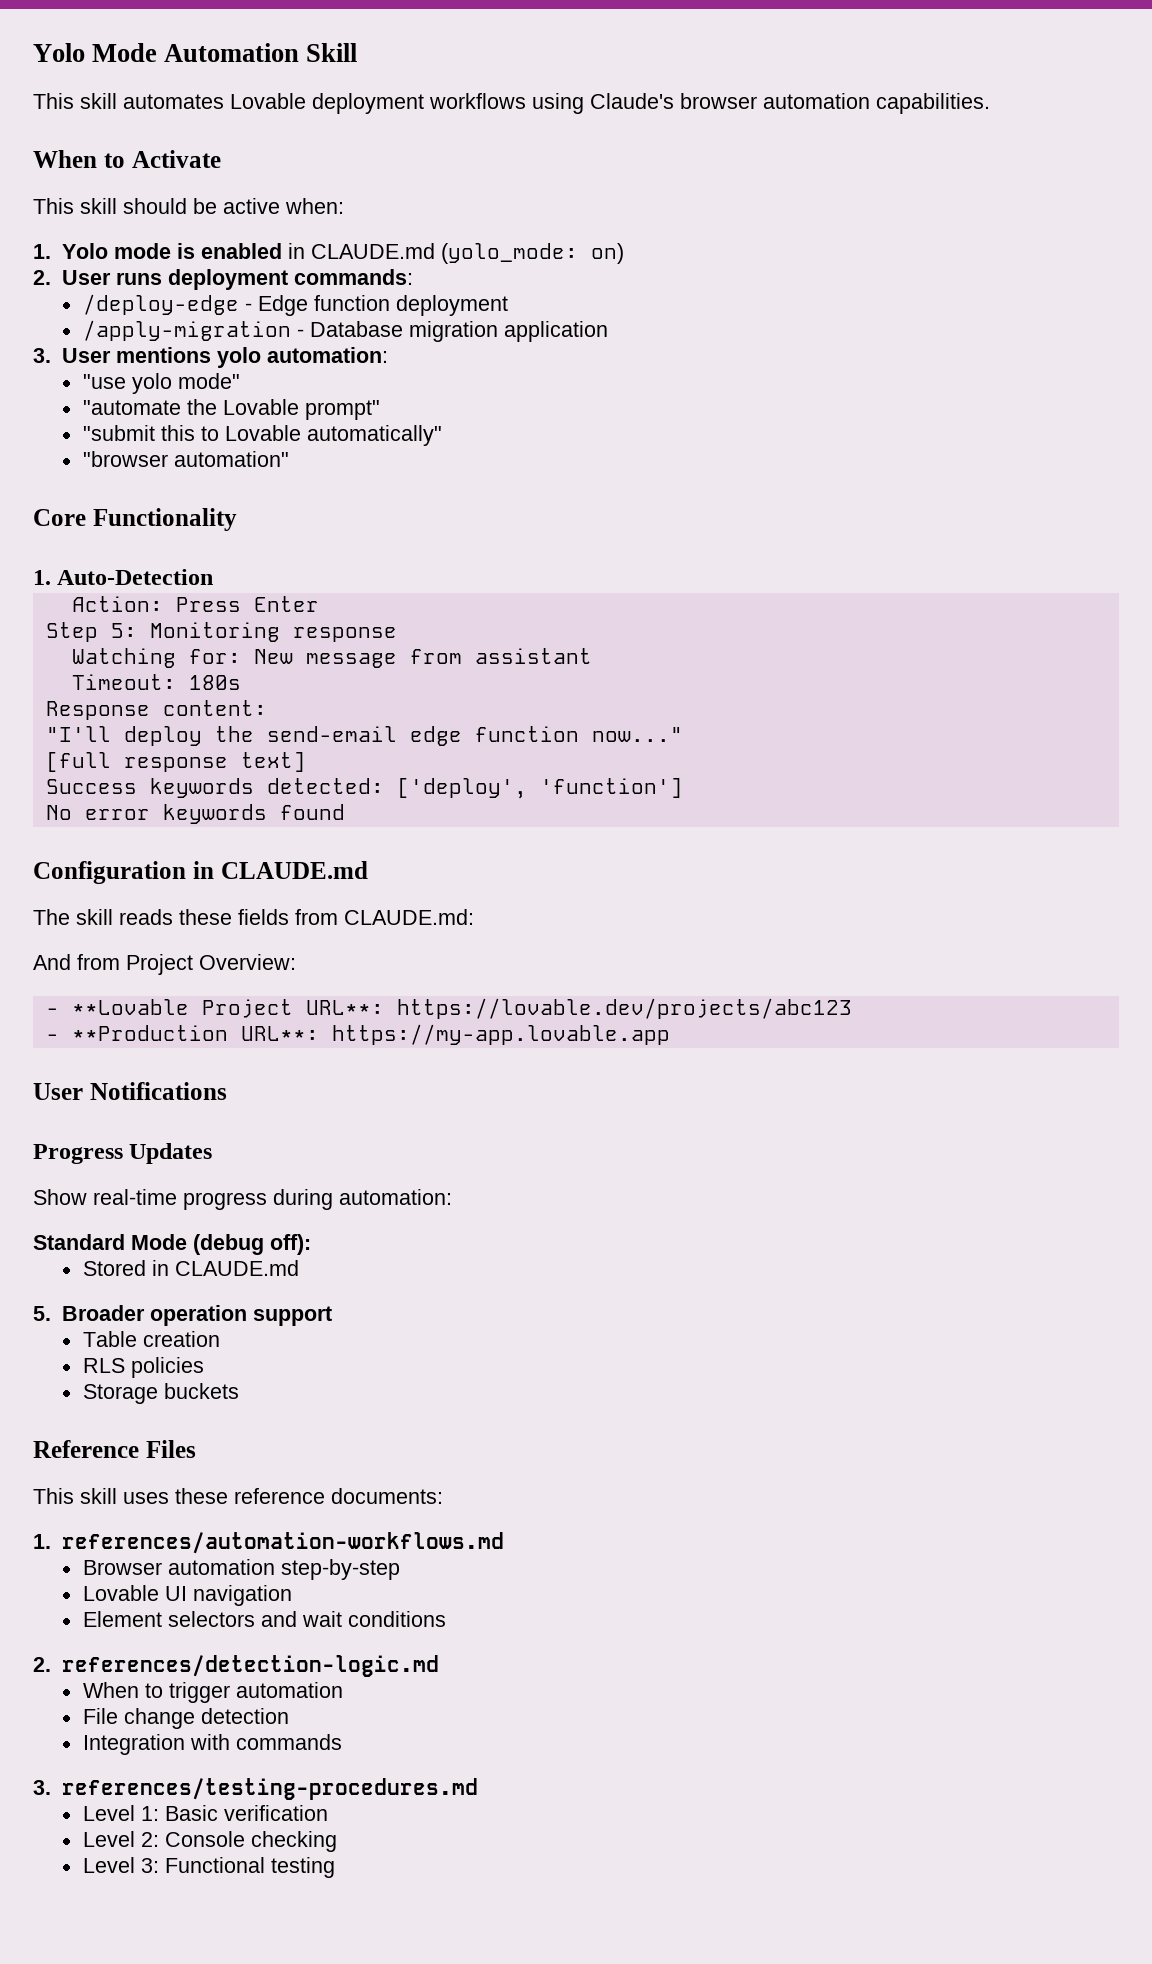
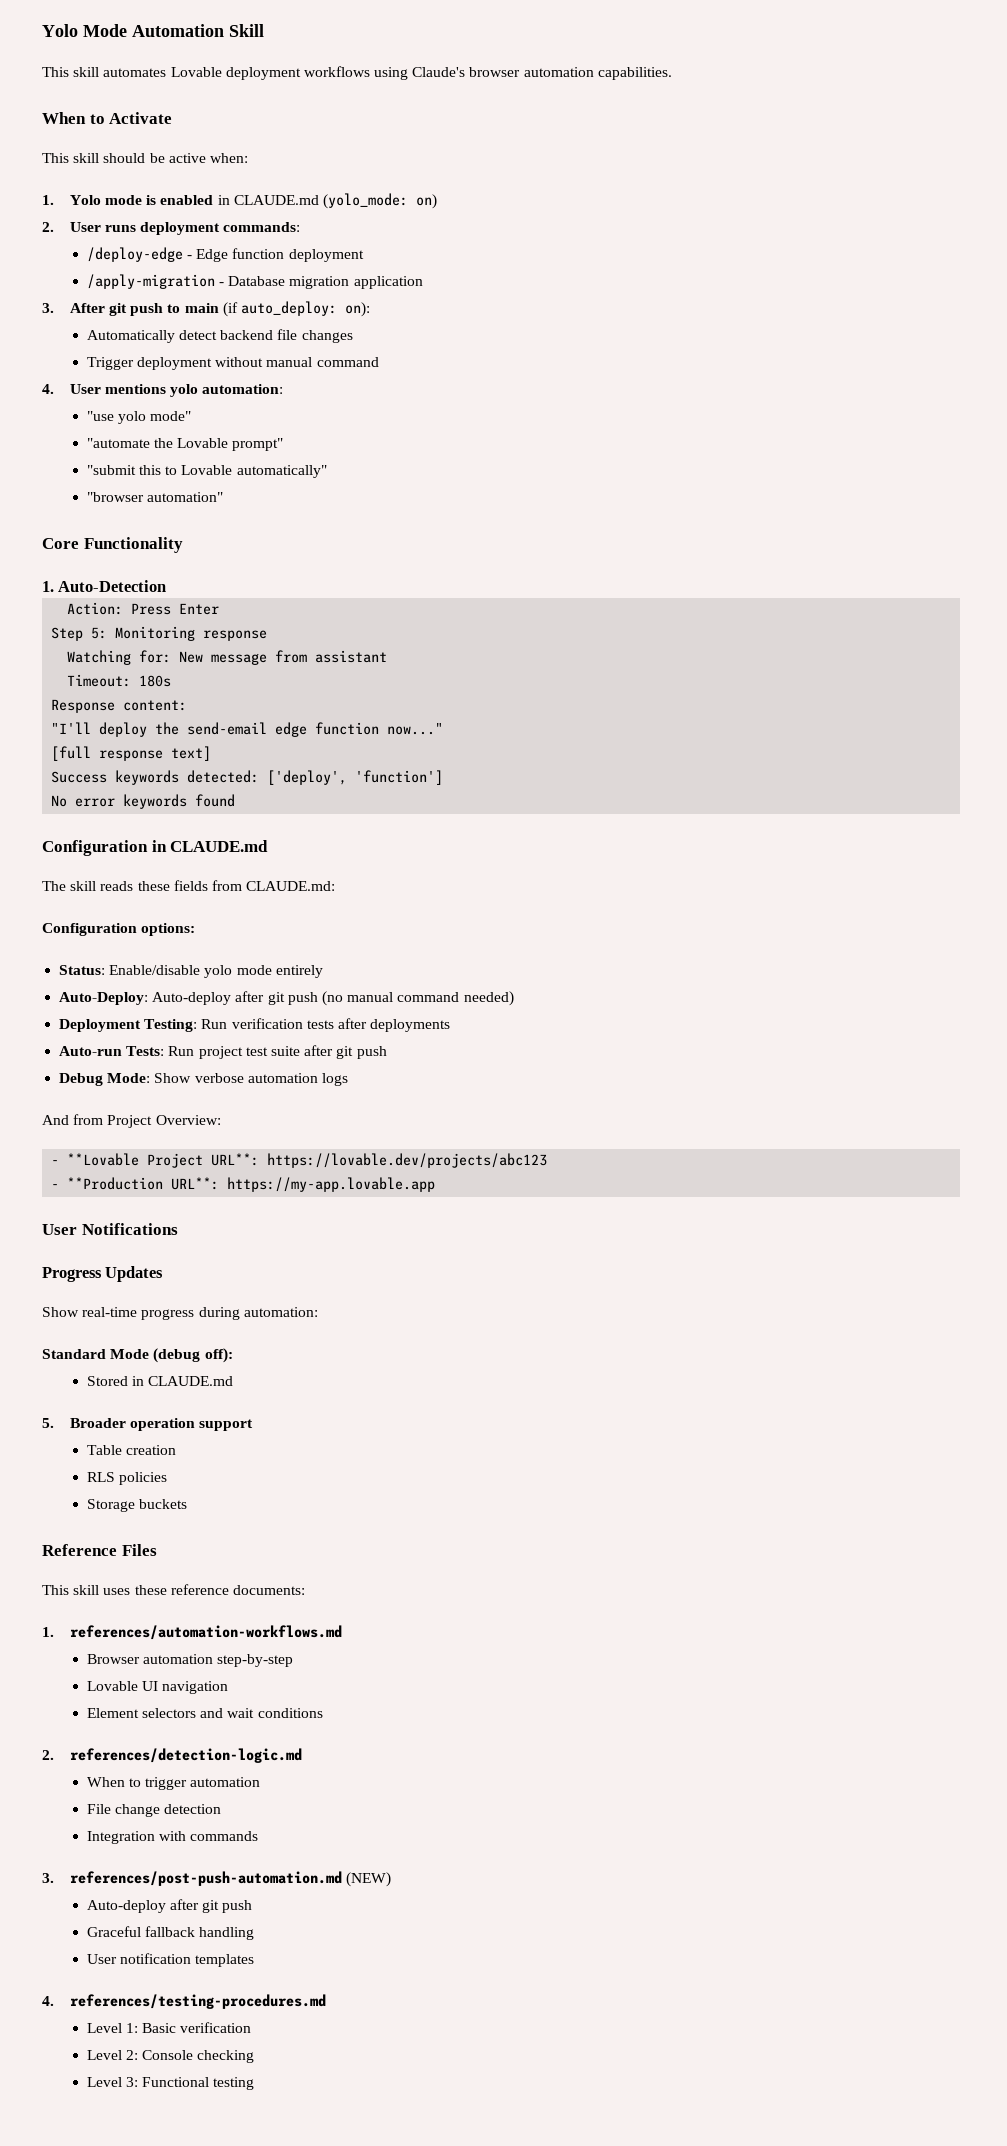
- 3. User mentions yolo automation:
+ 3. After git push to main (if auto_deploy: on):
+ Automatically detect backend file changes
+ Trigger deployment without manual command
+ 4. User mentions yolo automation:
+ Configuration options:
+ Status: Enable/disable yolo mode entirely
+ Auto-Deploy: Auto-deploy after git push (no manual command needed)
+ Deployment Testing: Run verification tests after deployments
+ Auto-run Tests: Run project test suite after git push
+ Debug Mode: Show verbose automation logs
- 3. references/testing-procedures.md
+ 3. references/post-push-automation.md (NEW)
+ Auto-deploy after git push
+ Graceful fallback handling
+ User notification templates
+ 4. references/testing-procedures.md

